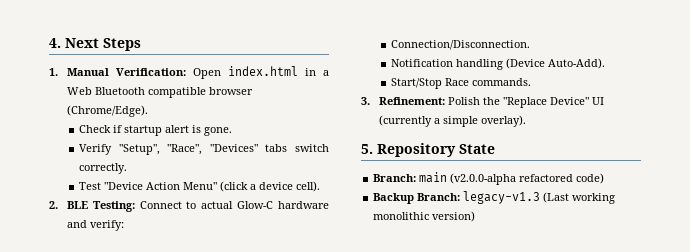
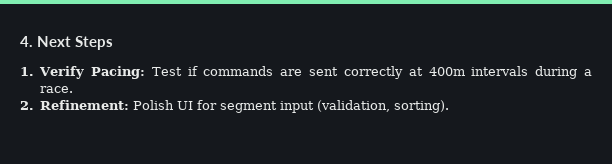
- 1. Manual Verification: Open index.html in a Web Bluetooth compatible browser (Chrome/Edge).
- Check if startup alert is gone.
- Verify "Setup", "Race", "Devices" tabs switch correctly.
- Test "Device Action Menu" (click a device cell).
- 2. BLE Testing: Connect to actual Glow-C hardware and verify:
- Connection/Disconnection.
- Notification handling (Device Auto-Add).
- Start/Stop Race commands.
- 3. Refinement: Polish the "Replace Device" UI (currently a simple overlay).
- 5. Repository State
- Branch: main (v2.0.0-alpha refactored code)
- Backup Branch: legacy-v1.3 (Last working monolithic version)
+ 1. Verify Pacing: Test if commands are sent correctly at 400m intervals during a race.
+ 2. Refinement: Polish UI for segment input (validation, sorting).

